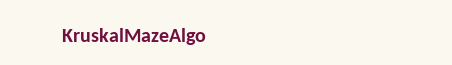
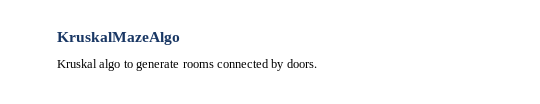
+ Kruskal algo to generate rooms connected by doors.

